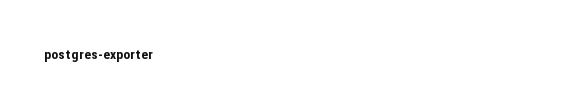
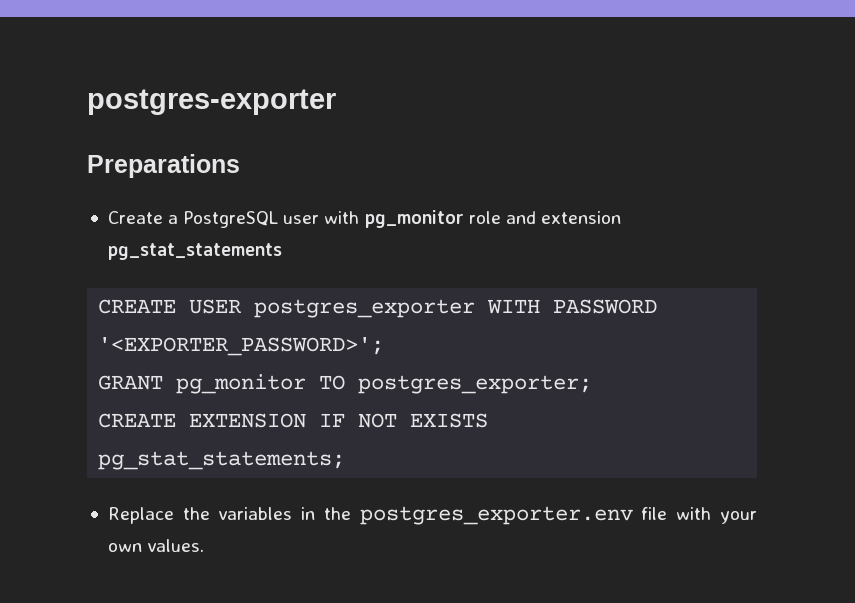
+ Preparations
+ Create a PostgreSQL user with pg_monitor role and extension pg_stat_statements
+ CREATE USER postgres_exporter WITH PASSWORD '<EXPORTER_PASSWORD>';
+ GRANT pg_monitor TO postgres_exporter;
+ CREATE EXTENSION IF NOT EXISTS pg_stat_statements;
+ Replace the variables in the postgres_exporter.env file with your own values.

